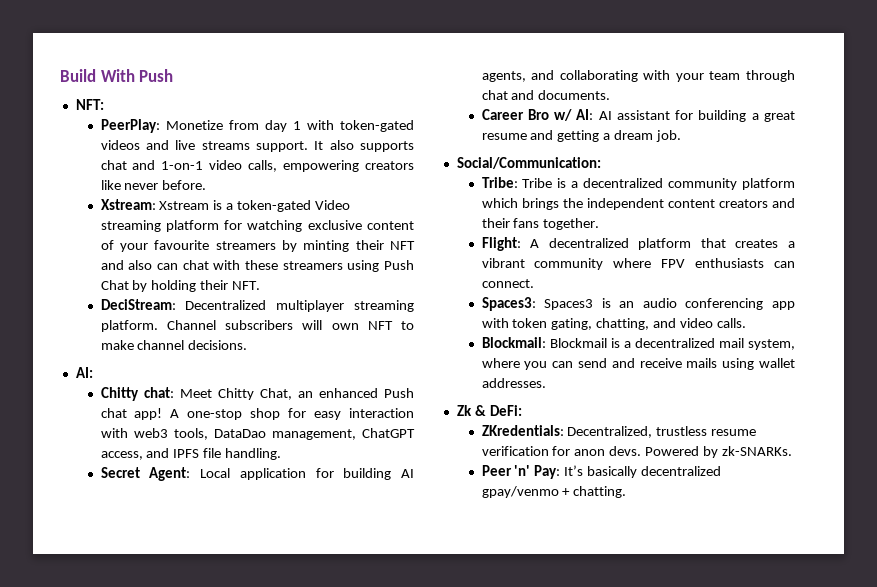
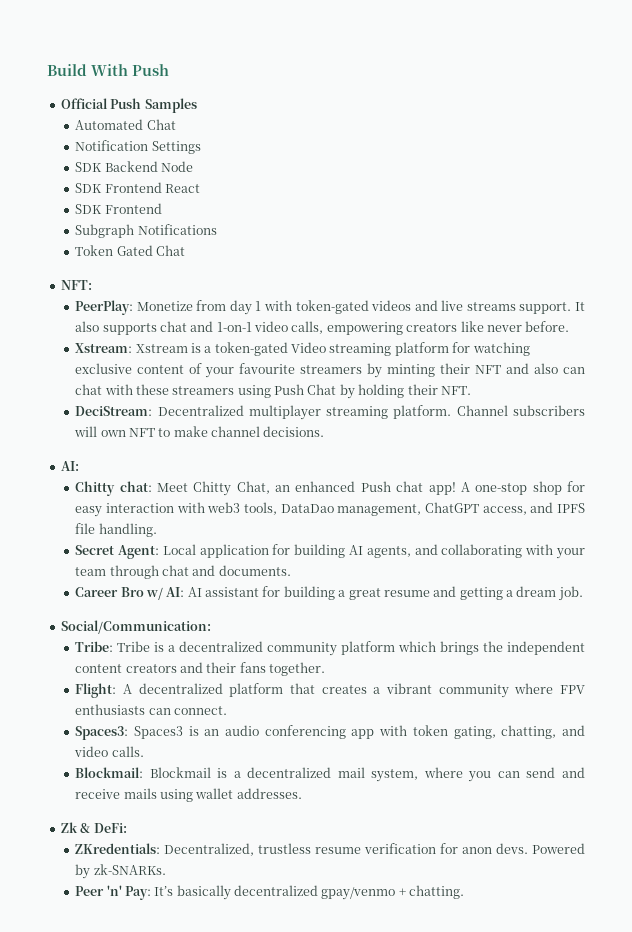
+ Official Push Samples
+ Automated Chat
+ Notification Settings
+ SDK Backend Node
+ SDK Frontend React
+ SDK Frontend
+ Subgraph Notifications
+ Token Gated Chat

